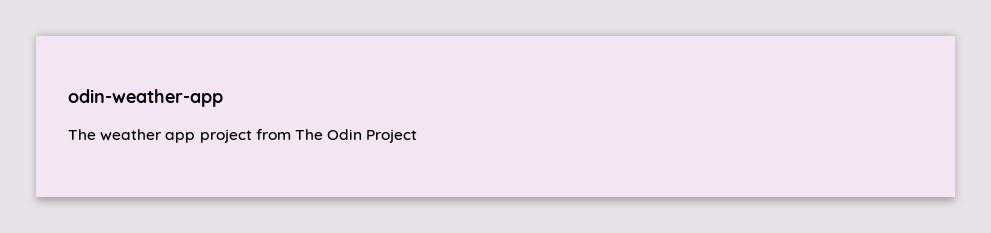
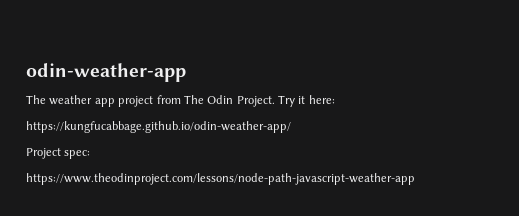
- The weather app project from The Odin Project
+ The weather app project from The Odin Project. Try it here:
+ https://kungfucabbage.github.io/odin-weather-app/
+ Project spec:
+ https://www.theodinproject.com/lessons/node-path-javascript-weather-app

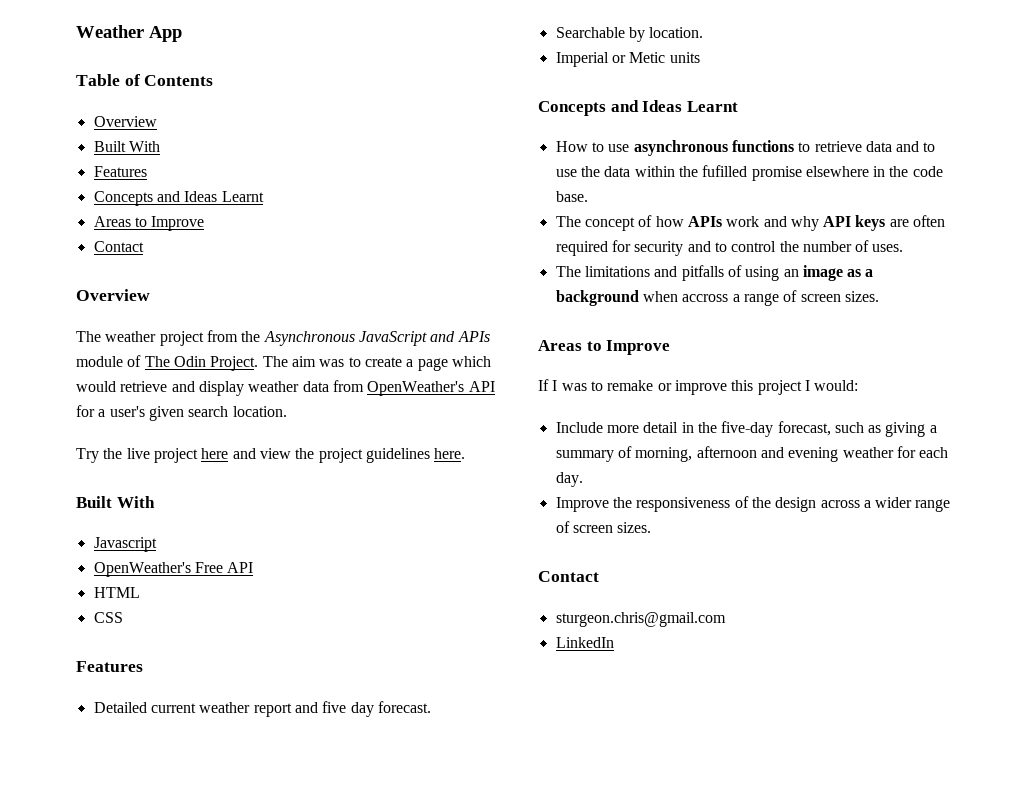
- odin-weather-app
+ Weather App
+ Table of Contents
+ Overview
+ Built With
+ Features
+ Concepts and Ideas Learnt
+ Areas to Improve
+ Contact
+ Overview
- The weather app project from The Odin Project. Try it here:
- https://kungfucabbage.github.io/odin-weather-app/
- Project spec:
- https://www.theodinproject.com/lessons/node-path-javascript-weather-app
+ The weather project from the Asynchronous JavaScript and APIs module of The Odin Project. The aim was to create a page which would retrieve and display weather data from OpenWeather's API for a user's given search location.
+ Try the live project here and view the project guidelines here.
+ Built With
+ Javascript
+ OpenWeather's Free API
+ HTML
+ CSS
+ Features
+ Detailed current weather report and five day forecast.
+ Searchable by location.
+ Imperial or Metic units
+ Concepts and Ideas Learnt
+ How to use asynchronous functions to retrieve data and to use the data within the fufilled promise elsewhere in the code base.
+ The concept of how APIs work and why API keys are often required for security and to control the number of uses.
+ The limitations and pitfalls of using an image as a background when accross a range of screen sizes.
+ Areas to Improve
+ If I was to remake or improve this project I would:
+ Include more detail in the five-day forecast, such as giving a summary of morning, afternoon and evening weather for each day.
+ Improve the responsiveness of the design across a wider range of screen sizes.
+ Contact
+ sturgeon.chris@gmail.com
+ LinkedIn

